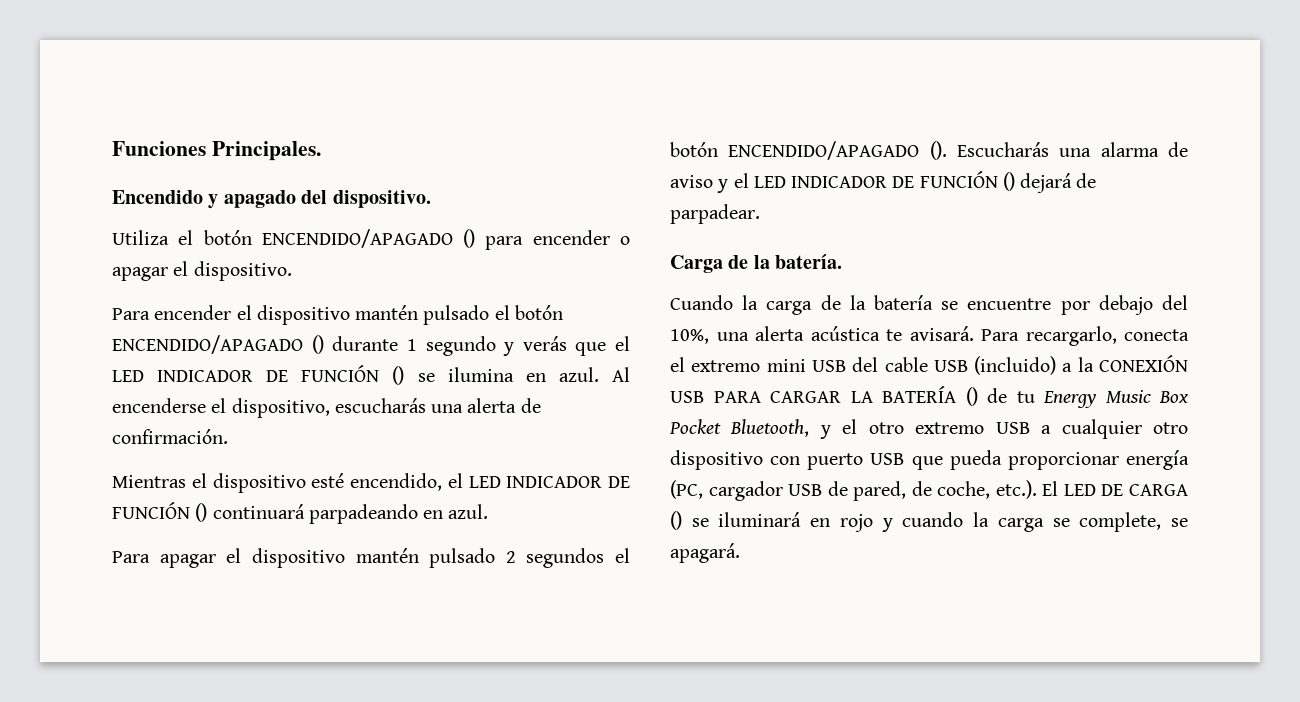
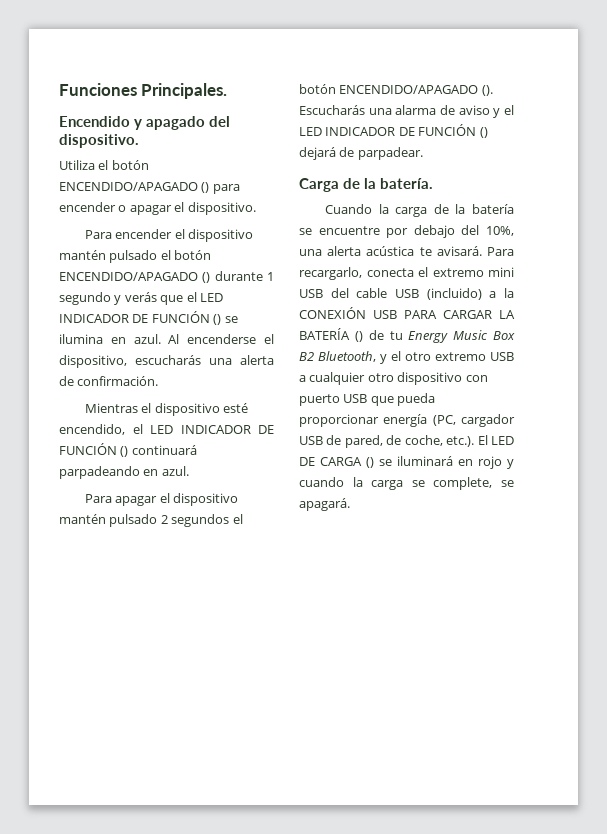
- Para recargarlo, conecta el extremo mini USB del cable USB (incluido) a la CONEXIÓN USB PARA CARGAR LA BATERÍA () de tu Energy Music Box Pocket Bluetooth, y el otro extremo USB a cualquier otro dispositivo con puerto USB que pueda proporcionar energía (PC, cargador USB de pared, de coche, etc.). El LED DE CARGA () se iluminará en rojo y cuando la carga se complete, se apagará.
+ Para recargarlo, conecta el extremo mini USB del cable USB (incluido) a la CONEXIÓN USB PARA CARGAR LA BATERÍA () de tu Energy Music Box B2 Bluetooth, y el otro extremo USB a cualquier otro dispositivo con puerto USB que pueda proporcionar energía (PC, cargador USB de pared, de coche, etc.). El LED DE CARGA () se iluminará en rojo y cuando la carga se complete, se apagará.

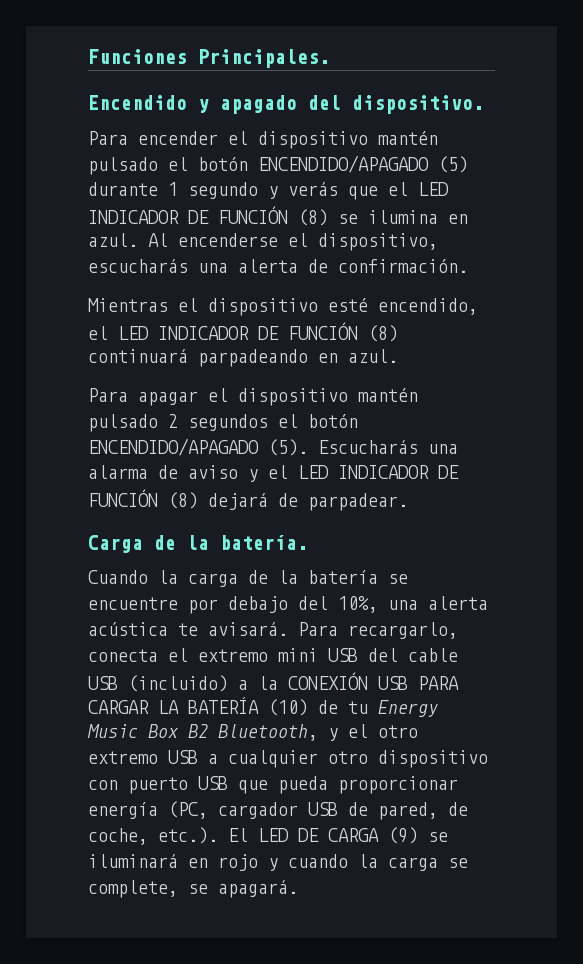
- Utiliza el botón ENCENDIDO/APAGADO () para encender o apagar el dispositivo.
- Para encender el dispositivo mantén pulsado el botón ENCENDIDO/APAGADO () durante 1 segundo y verás que el LED INDICADOR DE FUNCIÓN () se ilumina en azul.
+ Para encender el dispositivo mantén pulsado el botón ENCENDIDO/APAGADO (5) durante 1 segundo y verás que el LED INDICADOR DE FUNCIÓN (8) se ilumina en azul.
- Mientras el dispositivo esté encendido, el LED INDICADOR DE FUNCIÓN () continuará parpadeando en azul.
+ Mientras el dispositivo esté encendido, el LED INDICADOR DE FUNCIÓN (8) continuará parpadeando en azul.
- Para apagar el dispositivo mantén pulsado 2 segundos el botón ENCENDIDO/APAGADO ().
+ Para apagar el dispositivo mantén pulsado 2 segundos el botón ENCENDIDO/APAGADO (5).
- Escucharás una alarma de aviso y el LED INDICADOR DE FUNCIÓN () dejará de parpadear.
+ Escucharás una alarma de aviso y el LED INDICADOR DE FUNCIÓN (8) dejará de parpadear.
- Para recargarlo, conecta el extremo mini USB del cable USB (incluido) a la CONEXIÓN USB PARA CARGAR LA BATERÍA () de tu Energy Music Box B2 Bluetooth, y el otro extremo USB a cualquier otro dispositivo con puerto USB que pueda proporcionar energía (PC, cargador USB de pared, de coche, etc.). El LED DE CARGA () se iluminará en rojo y cuando la carga se complete, se apagará.
+ Para recargarlo, conecta el extremo mini USB del cable USB (incluido) a la CONEXIÓN USB PARA CARGAR LA BATERÍA (10) de tu Energy Music Box B2 Bluetooth, y el otro extremo USB a cualquier otro dispositivo con puerto USB que pueda proporcionar energía (PC, cargador USB de pared, de coche, etc.). El LED DE CARGA (9) se iluminará en rojo y cuando la carga se complete, se apagará.

